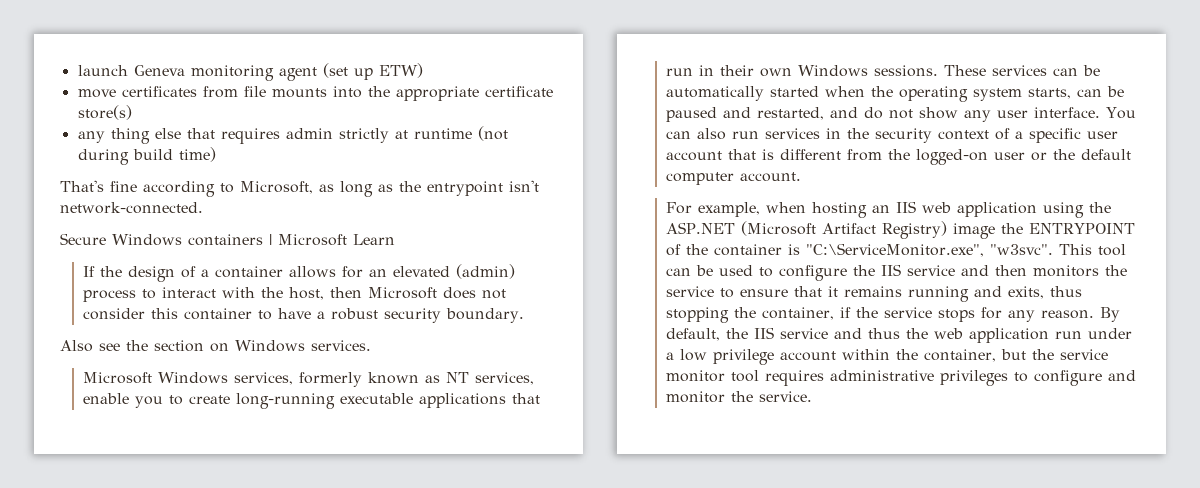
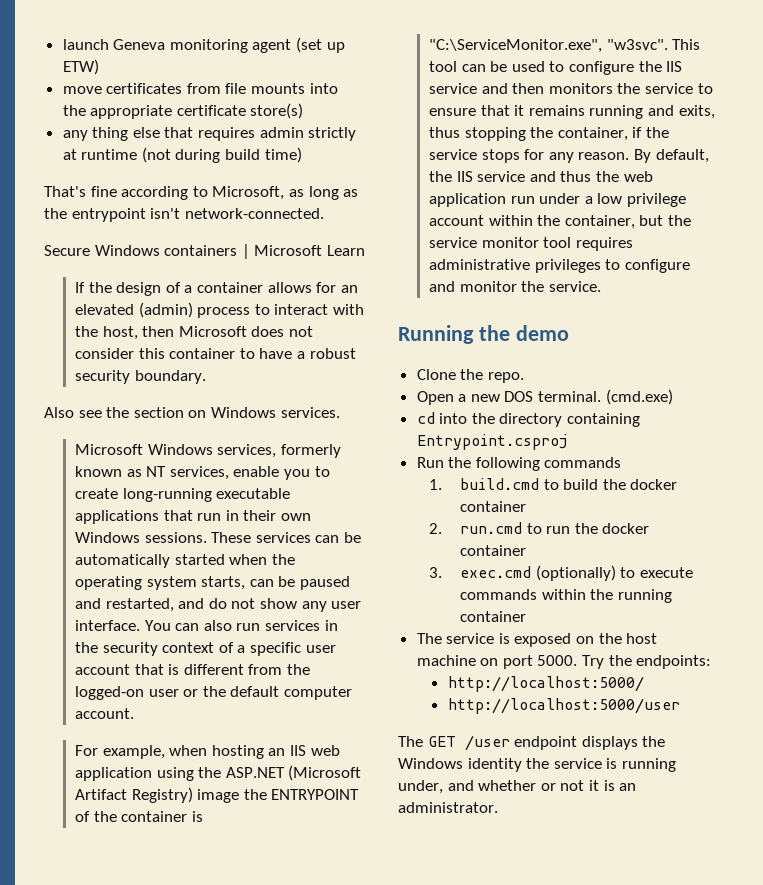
+ Running the demo
+ Clone the repo.
+ Open a new DOS terminal. (cmd.exe)
+ cd into the directory containing Entrypoint.csproj
+ Run the following commands
+ 1. build.cmd to build the docker container
+ 2. run.cmd to run the docker container
+ 3. exec.cmd (optionally) to execute commands within the running container
+ The service is exposed on the host machine on port 5000. Try the endpoints:
+ http://localhost:5000/
+ http://localhost:5000/user
+ The GET /user endpoint displays the Windows identity the service is running under, and whether or not it is an administrator.

